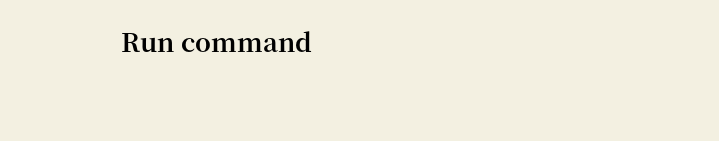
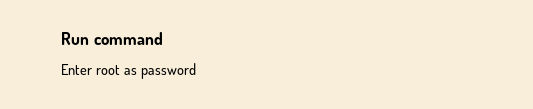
+ Enter root as password

